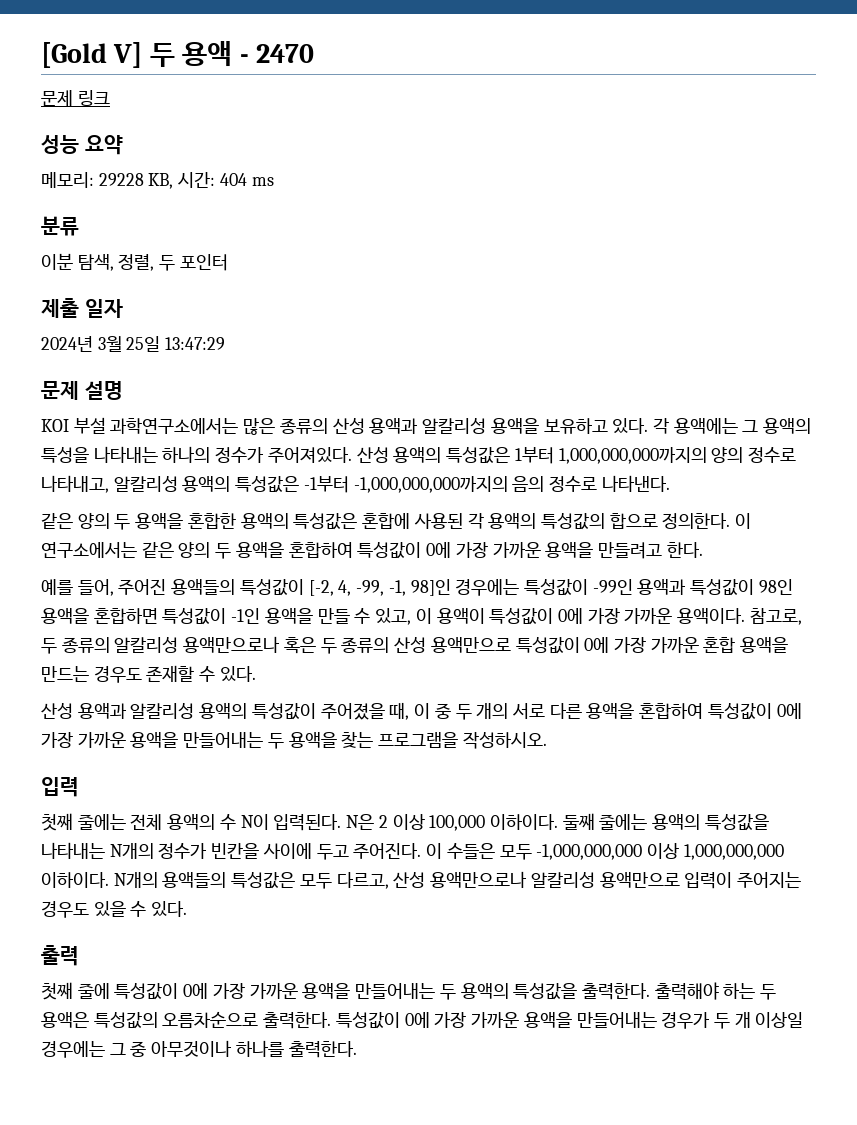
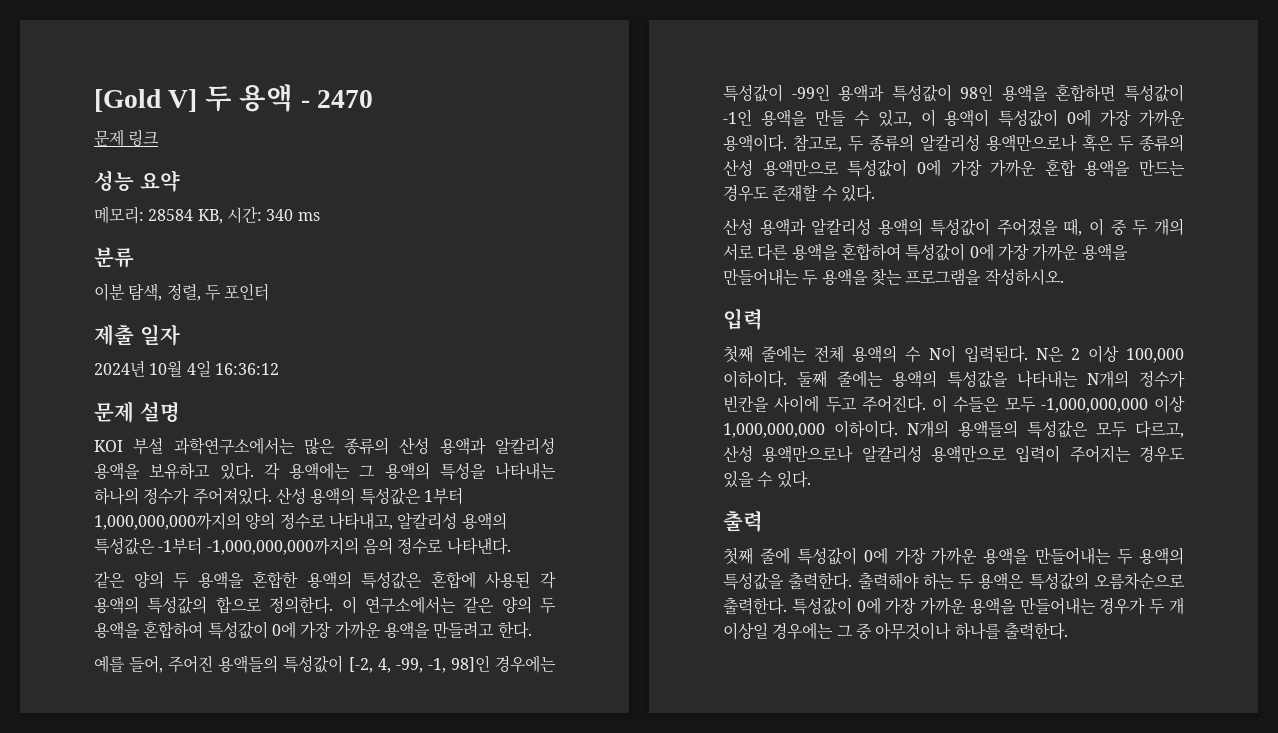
- 메모리: 29228 KB, 시간: 404 ms
+ 메모리: 28584 KB, 시간: 340 ms
- 2024년 3월 25일 13:47:29
+ 2024년 10월 4일 16:36:12

